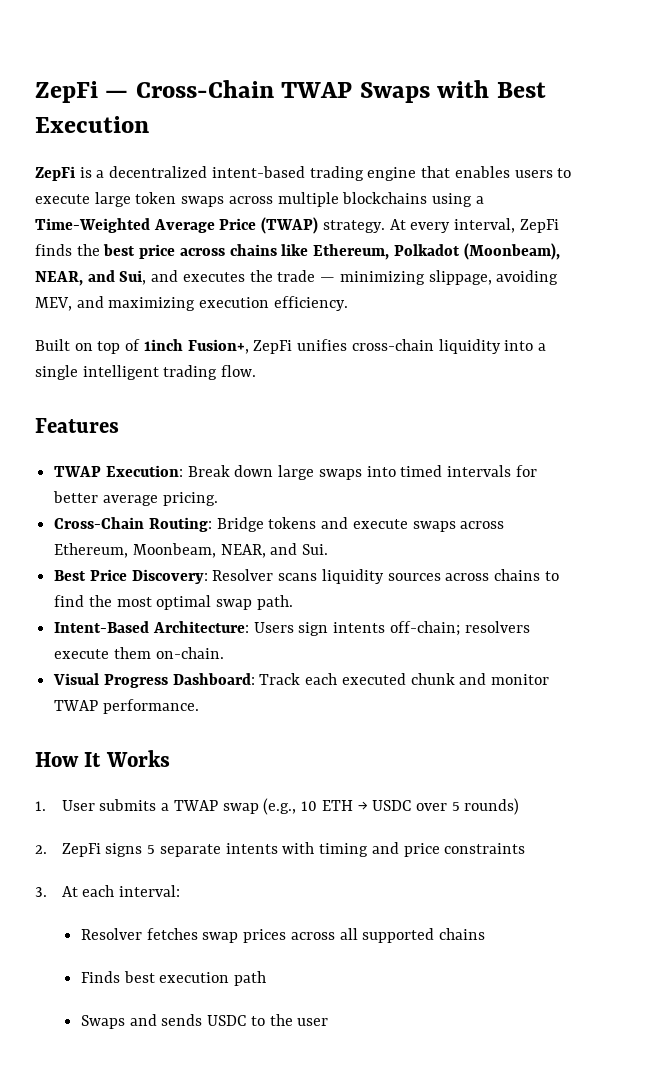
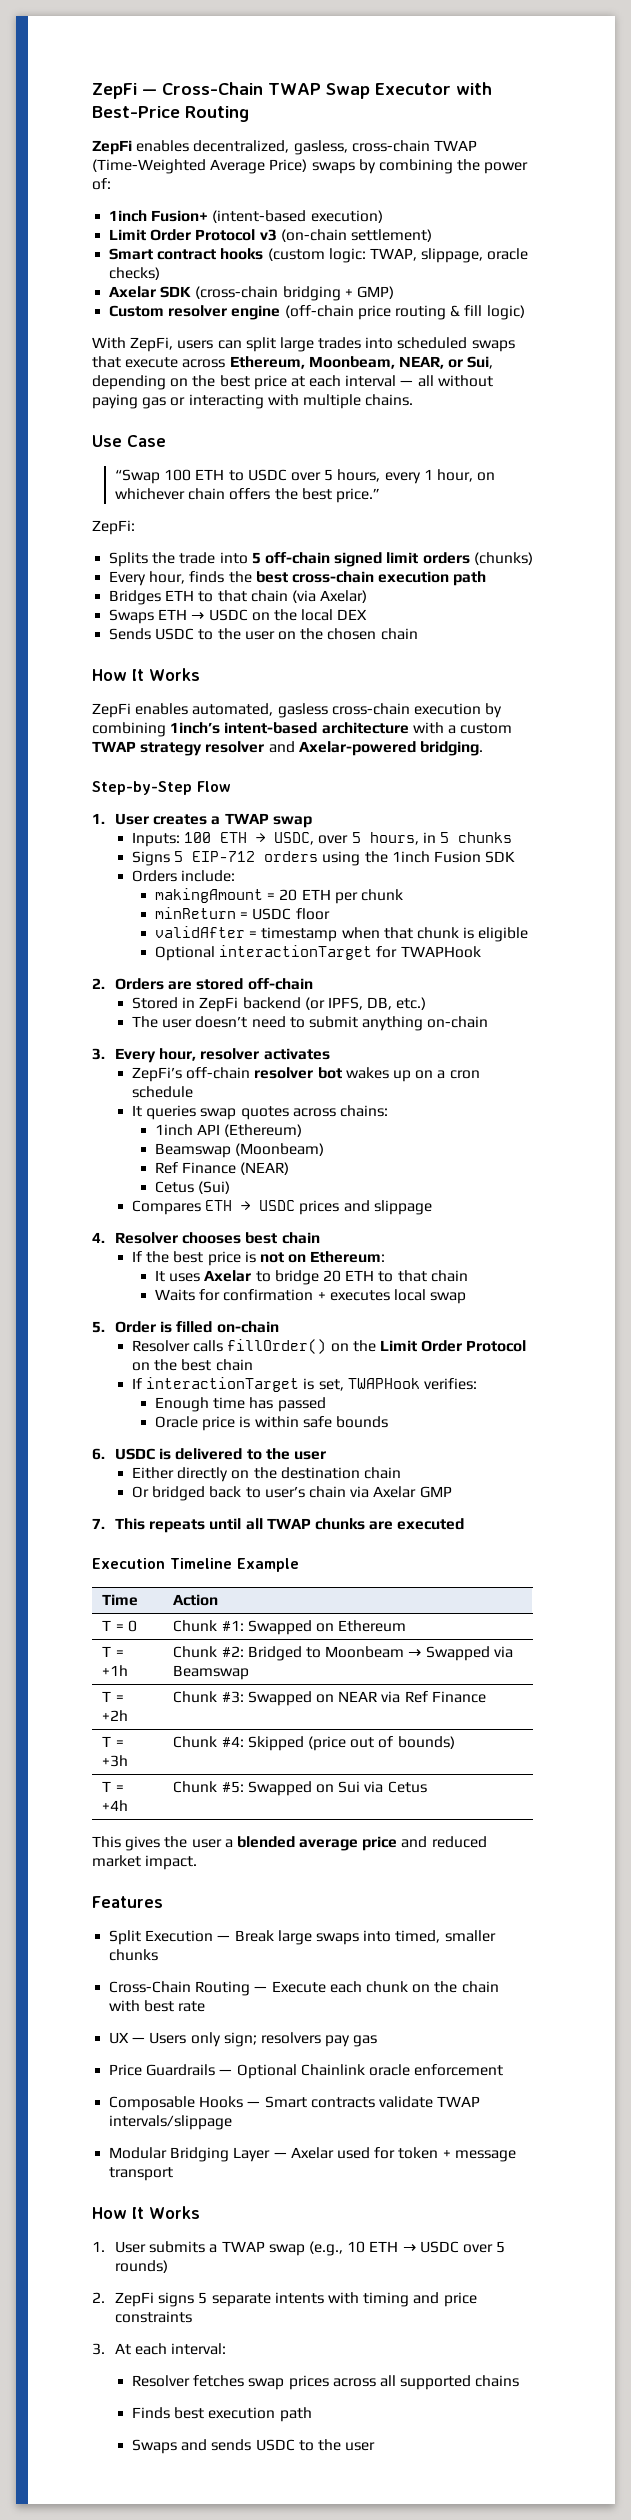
- ZepFi — Cross-Chain TWAP Swaps with Best Execution
- ZepFi is a decentralized intent-based trading engine that enables users to execute large token swaps across multiple blockchains using a Time-Weighted Average Price (TWAP) strategy. At every interval, ZepFi finds the best price across chains like Ethereum, Polkadot (Moonbeam), NEAR, and Sui, and executes the trade — minimizing slippage, avoiding MEV, and maximizing execution efficiency.
- Built on top of 1inch Fusion+, ZepFi unifies cross-chain liquidity into a single intelligent trading flow.
+ ZepFi — Cross-Chain TWAP Swap Executor with Best-Price Routing
+ ZepFi enables decentralized, gasless, cross-chain TWAP (Time-Weighted Average Price) swaps by combining the power of:
+ 1inch Fusion+ (intent-based execution)
+ Limit Order Protocol v3 (on-chain settlement)
+ Smart contract hooks (custom logic: TWAP, slippage, oracle checks)
+ Axelar SDK (cross-chain bridging + GMP)
+ Custom resolver engine (off-chain price routing & fill logic)
+ With ZepFi, users can split large trades into scheduled swaps that execute across Ethereum, Moonbeam, NEAR, or Sui, depending on the best price at each interval — all without paying gas or interacting with multiple chains.
+ Use Case
+ “Swap 100 ETH to USDC over 5 hours, every 1 hour, on whichever chain offers the best price.”
+ ZepFi:
+ Splits the trade into 5 off-chain signed limit orders (chunks)
+ Every hour, finds the best cross-chain execution path
+ Bridges ETH to that chain (via Axelar)
+ Swaps ETH → USDC on the local DEX
+ Sends USDC to the user on the chosen chain
+ How It Works
+ ZepFi enables automated, gasless cross-chain execution by combining 1inch’s intent-based architecture with a custom TWAP strategy resolver and Axelar-powered bridging.
+ Step-by-Step Flow
+ 1. User creates a TWAP swap
+ Inputs: 100 ETH → USDC, over 5 hours, in 5 chunks
+ Signs 5 EIP-712 orders using the 1inch Fusion SDK
+ Orders include:
+ makingAmount = 20 ETH per chunk
+ minReturn = USDC floor
+ validAfter = timestamp when that chunk is eligible
+ Optional interactionTarget for TWAPHook
+ 2. Orders are stored off-chain
+ Stored in ZepFi backend (or IPFS, DB, etc.)
+ The user doesn’t need to submit anything on-chain
+ 3. Every hour, resolver activates
+ ZepFi’s off-chain resolver bot wakes up on a cron schedule
+ It queries swap quotes across chains:
+ 1inch API (Ethereum)
+ Beamswap (Moonbeam)
+ Ref Finance (NEAR)
+ Cetus (Sui)
+ Compares ETH → USDC prices and slippage
+ 4. Resolver chooses best chain
+ If the best price is not on Ethereum:
+ It uses Axelar to bridge 20 ETH to that chain
+ Waits for confirmation + executes local swap
+ 5. Order is filled on-chain
+ Resolver calls fillOrder() on the Limit Order Protocol on the best chain
+ If interactionTarget is set, TWAPHook verifies:
+ Enough time has passed
+ Oracle price is within safe bounds
+ 6. USDC is delivered to the user
+ Either directly on the destination chain
+ Or bridged back to user’s chain via Axelar GMP
+ 7. This repeats until all TWAP chunks are executed
+ Execution Timeline Example
+ Time | Action
+ T = 0 | Chunk #1: Swapped on Ethereum
+ T = +1h | Chunk #2: Bridged to Moonbeam → Swapped via Beamswap
+ T = +2h | Chunk #3: Swapped on NEAR via Ref Finance
+ T = +3h | Chunk #4: Skipped (price out of bounds)
+ T = +4h | Chunk #5: Swapped on Sui via Cetus
+ This gives the user a blended average price and reduced market impact.
  Features
- TWAP Execution: Break down large swaps into timed intervals for better average pricing.
- Cross-Chain Routing: Bridge tokens and execute swaps across Ethereum, Moonbeam, NEAR, and Sui.
- Best Price Discovery: Resolver scans liquidity sources across chains to find the most optimal swap path.
- Intent-Based Architecture: Users sign intents off-chain; resolvers execute them on-chain.
- Visual Progress Dashboard: Track each executed chunk and monitor TWAP performance.
+ Split Execution — Break large swaps into timed, smaller chunks
+ Cross-Chain Routing — Execute each chunk on the chain with best rate
+ UX — Users only sign; resolvers pay gas
+ Price Guardrails — Optional Chainlink oracle enforcement
+ Composable Hooks — Smart contracts validate TWAP intervals/slippage
+ Modular Bridging Layer — Axelar used for token + message transport

